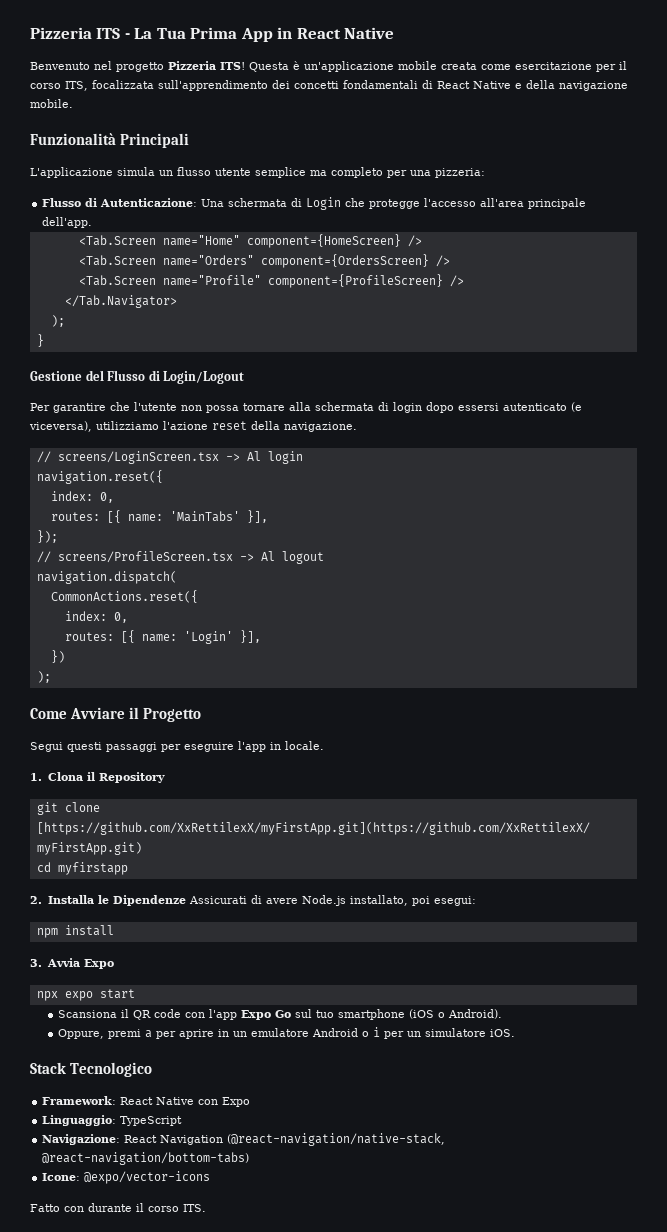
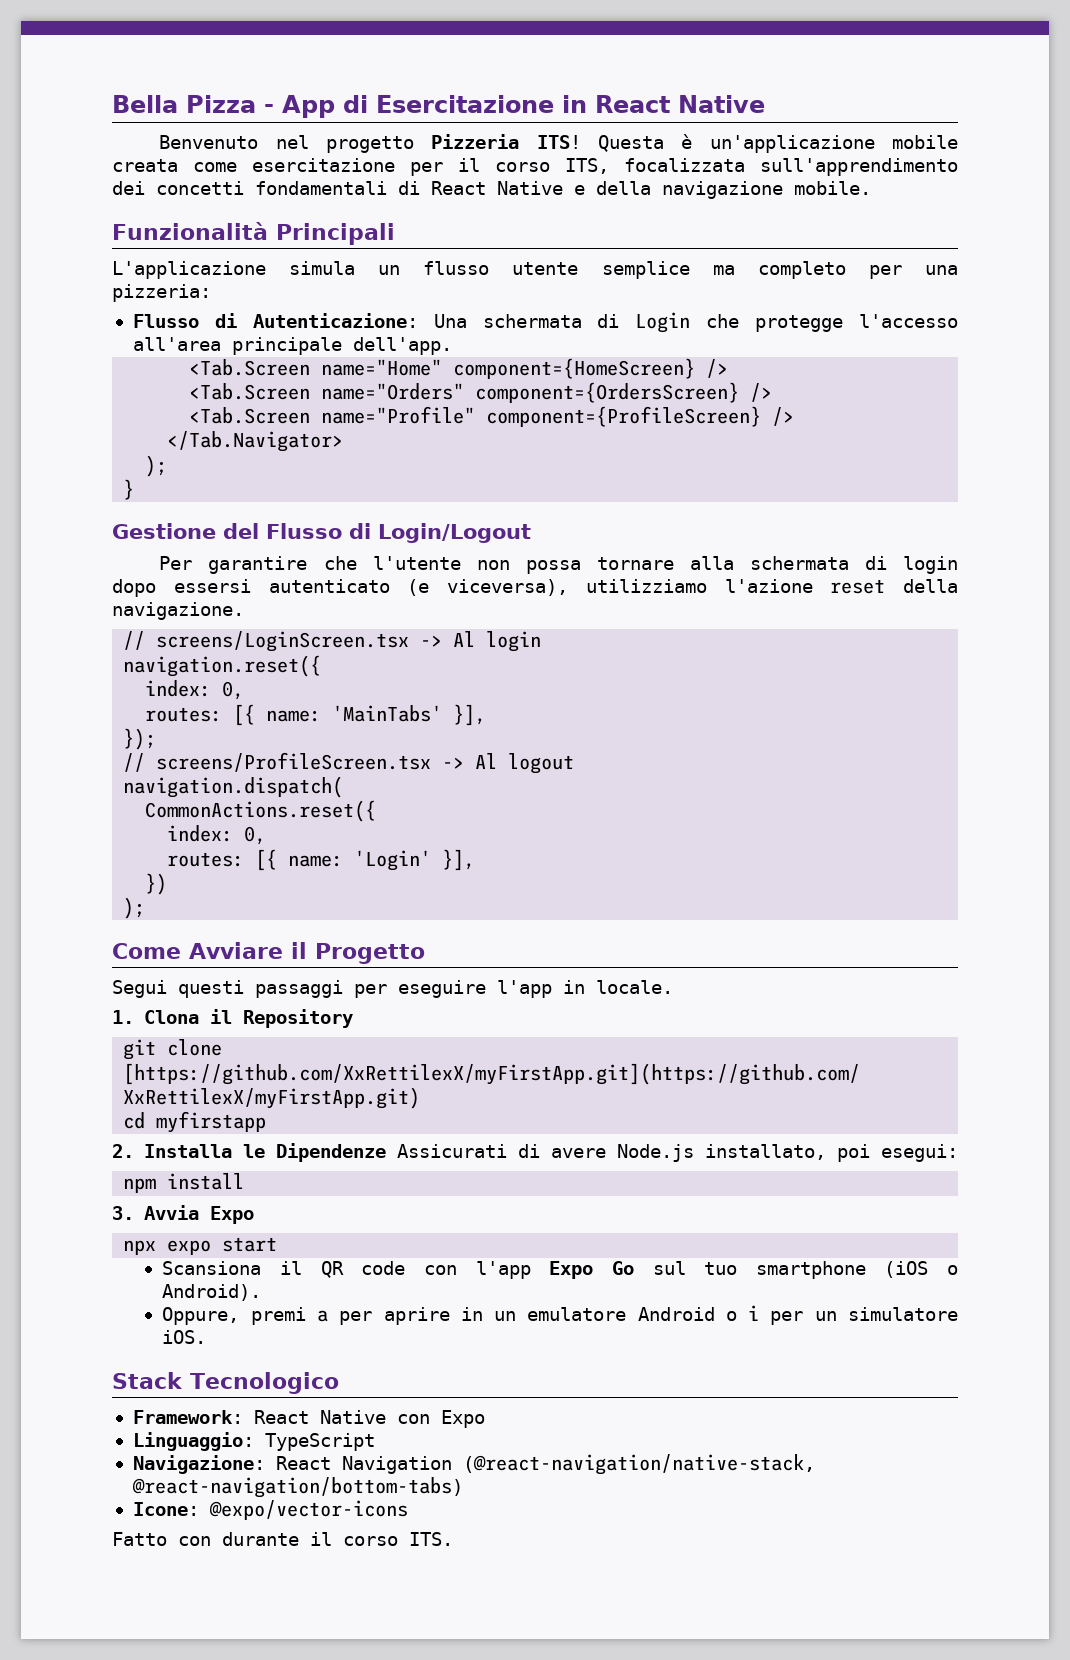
- Pizzeria ITS - La Tua Prima App in React Native
+ Bella Pizza - App di Esercitazione in React Native

